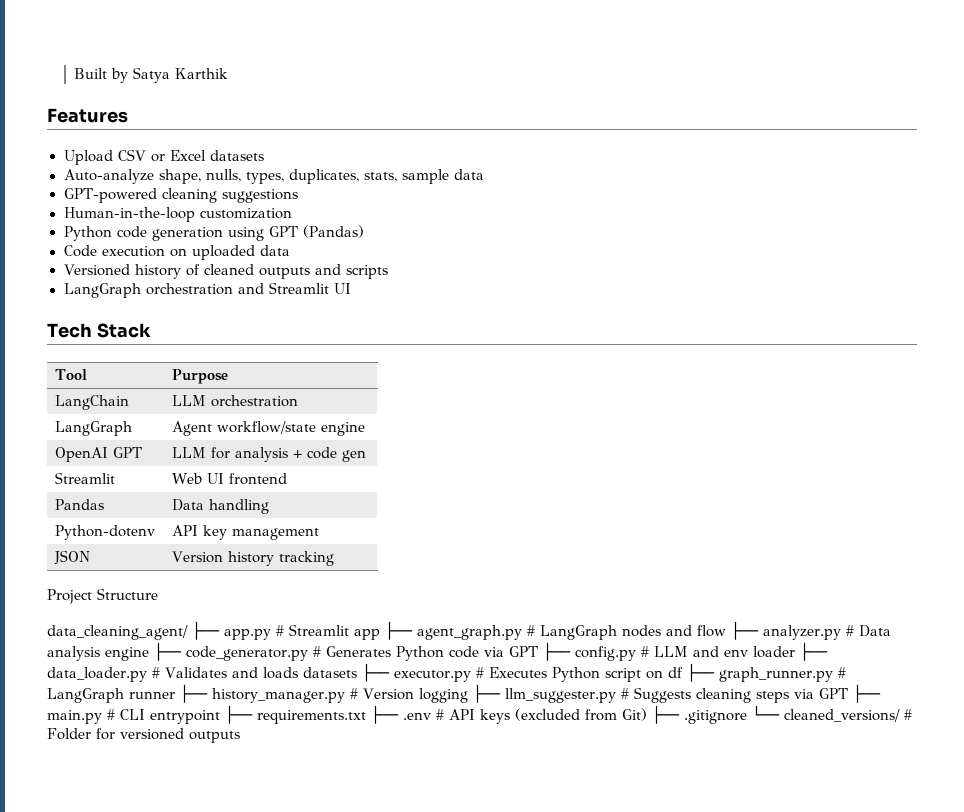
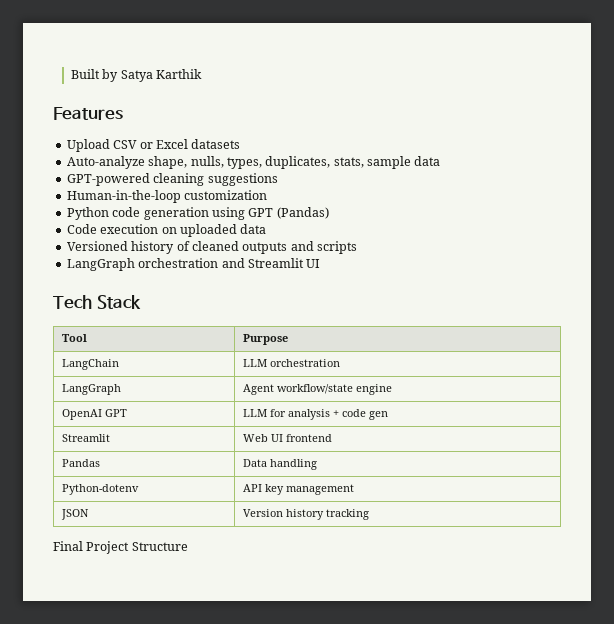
- Project Structure
+ Final Project Structure
- data_cleaning_agent/ ├── app.py # Streamlit app ├── agent_graph.py # LangGraph nodes and flow ├── analyzer.py # Data analysis engine ├── code_generator.py # Generates Python code via GPT ├── config.py # LLM and env loader ├── data_loader.py # Validates and loads datasets ├── executor.py # Executes Python script on df ├── graph_runner.py # LangGraph runner ├── history_manager.py # Version logging ├── llm_suggester.py # Suggests cleaning steps via GPT ├── main.py # CLI entrypoint ├── requirements.txt ├── .env # API keys (excluded from Git) ├── .gitignore └── cleaned_versions/ # Folder for versioned outputs

